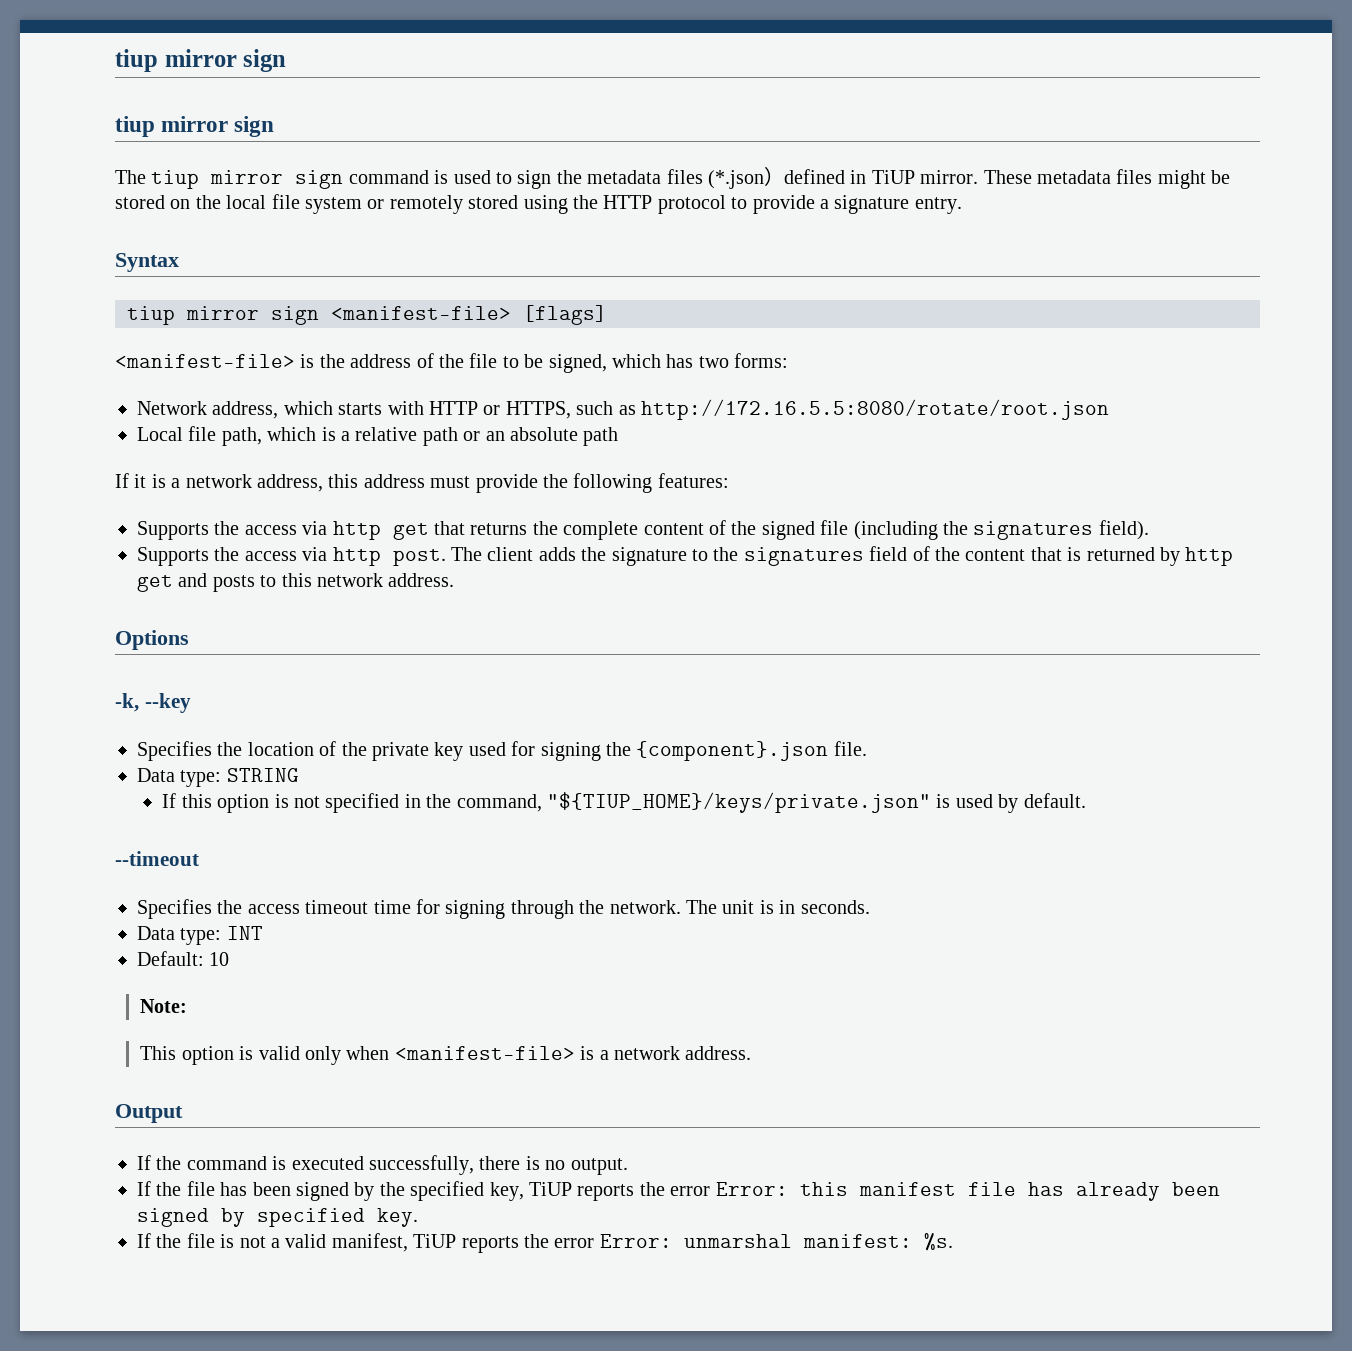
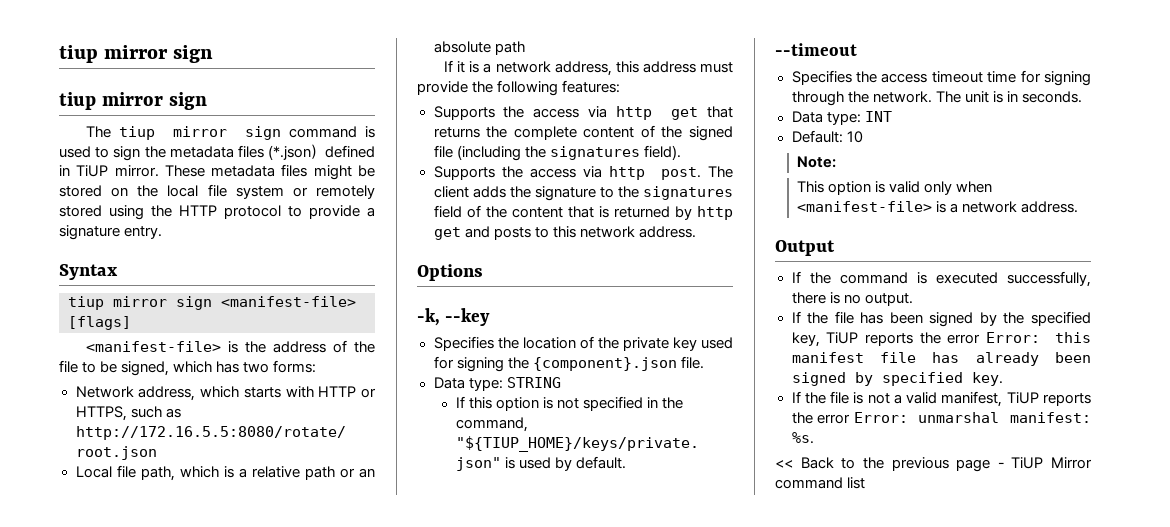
+ << Back to the previous page - TiUP Mirror command list

